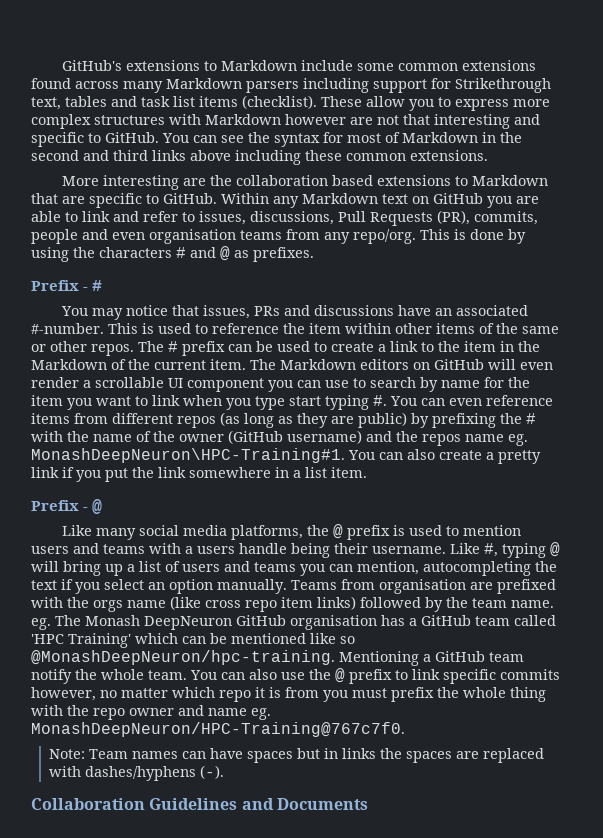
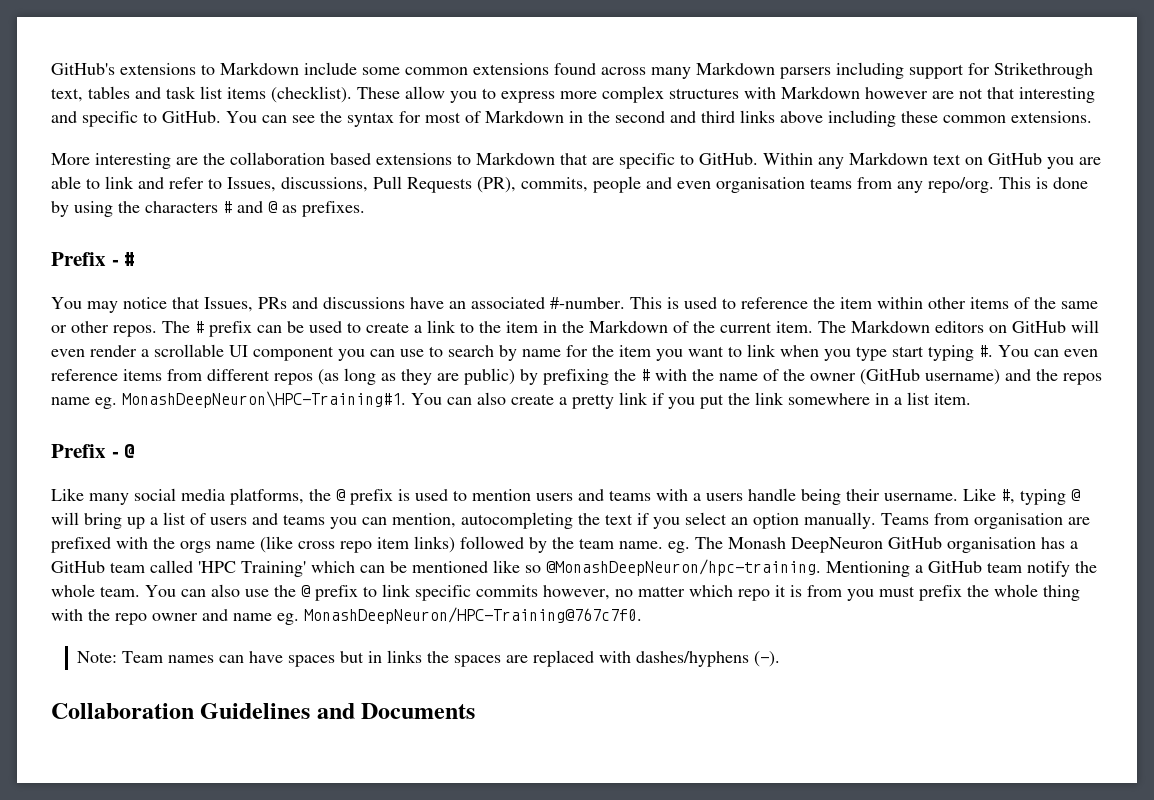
- Within any Markdown text on GitHub you are able to link and refer to issues, discussions, Pull Requests (PR), commits, people and even organisation teams from any repo/org.
+ Within any Markdown text on GitHub you are able to link and refer to Issues, discussions, Pull Requests (PR), commits, people and even organisation teams from any repo/org.
- You may notice that issues, PRs and discussions have an associated #-number.
+ You may notice that Issues, PRs and discussions have an associated #-number.

